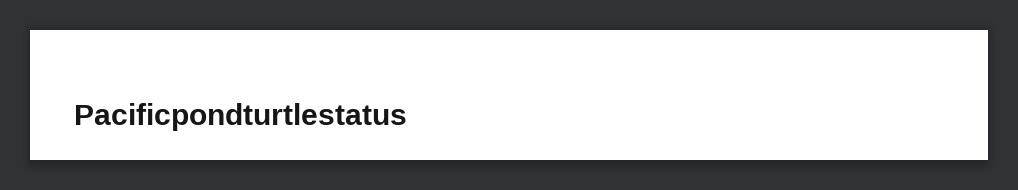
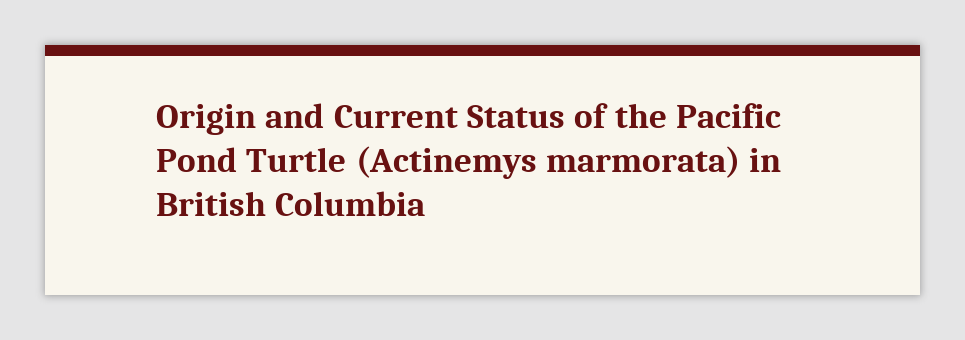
- Pacificpondturtlestatus
+ Origin and Current Status of the Pacific Pond Turtle (Actinemys marmorata) in British Columbia

